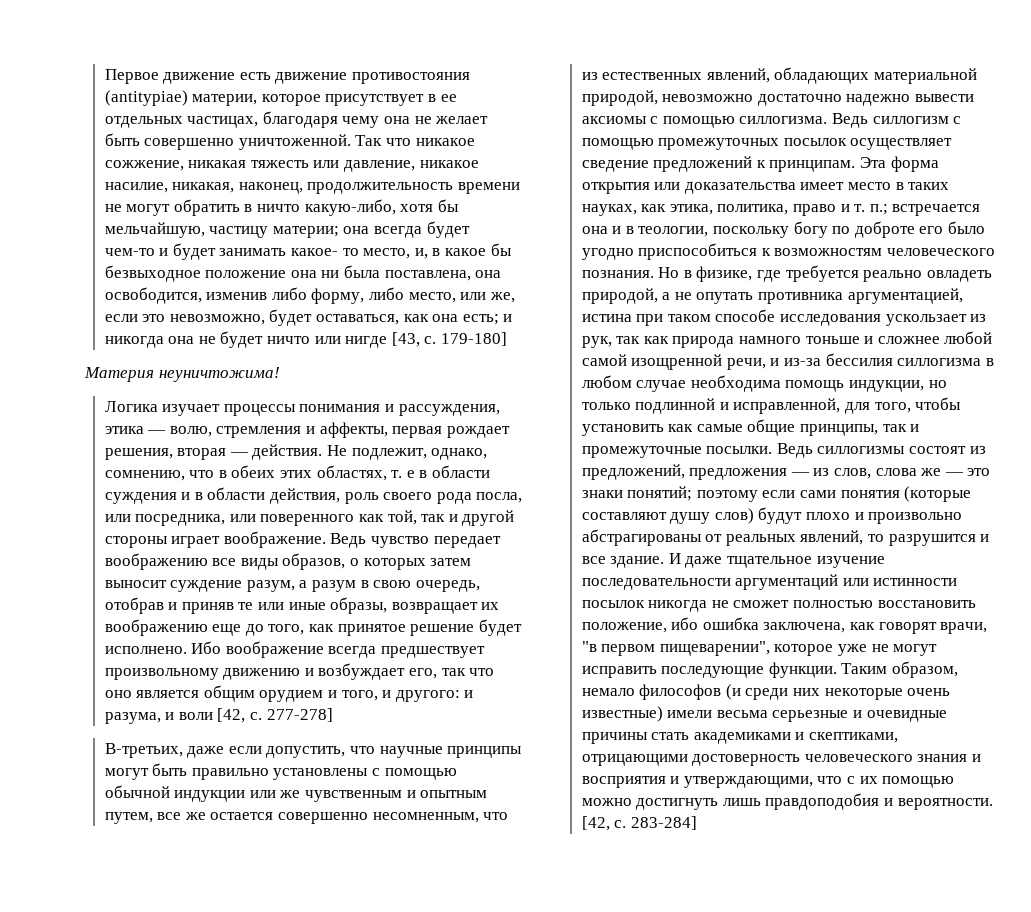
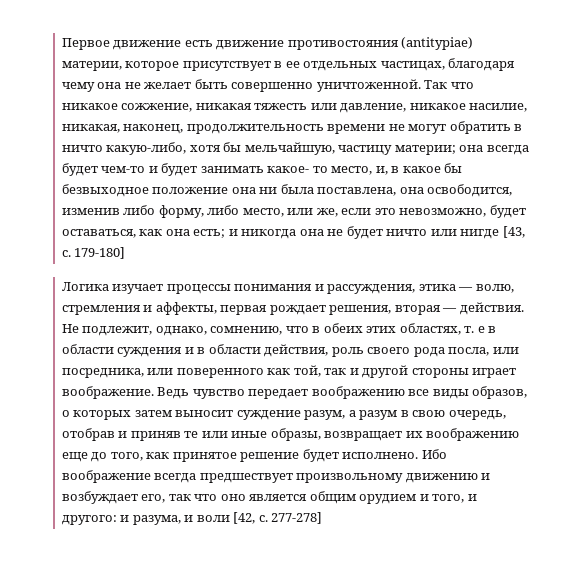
- Материя неуничтожима!
- В-третьих, даже если допустить, что научные принципы могут быть правильно установлены с помощью обычной индукции или же чувственным и опытным путем, все же остается совершенно несомненным, что из естественных явлений, обладающих материальной природой, невозможно достаточно надежно вывести аксиомы с помощью силлогизма. Ведь силлогизм с помощью промежуточных посылок осуществляет сведение предложений к принципам. Эта форма открытия или доказательства имеет место в таких науках, как этика, политика, право и т. п.; встречается она и в теологии, поскольку богу по доброте его было угодно приспособиться к возможностям человеческого познания. Но в физике, где требуется реально овладеть природой, а не опутать противника аргументацией, истина при таком способе исследования ускользает из рук, так как природа намного тоньше и сложнее любой самой изощренной речи, и из-за бессилия силлогизма в любом случае необходима помощь индукции, но только подлинной и исправленной, для того, чтобы установить как самые общие принципы, так и промежуточные посылки. Ведь силлогизмы состоят из предложений, предложения — из слов, слова же — это знаки понятий; поэтому если сами понятия (которые составляют душу слов) будут плохо и произвольно абстрагированы от реальных явлений, то разрушится и все здание. И даже тщательное изучение последовательности аргументаций или истинности посылок никогда не сможет полностью восстановить положение, ибо ошибка заключена, как говорят врачи, "в первом пищеварении", которое уже не могут исправить последующие функции. Таким образом, немало философов (и среди них некоторые очень известные) имели весьма серьезные и очевидные причины стать академиками и скептиками, отрицающими достоверность человеческого знания и восприятия и утверждающими, что с их помощью можно достигнуть лишь правдоподобия и вероятности. [42, c. 283-284]

